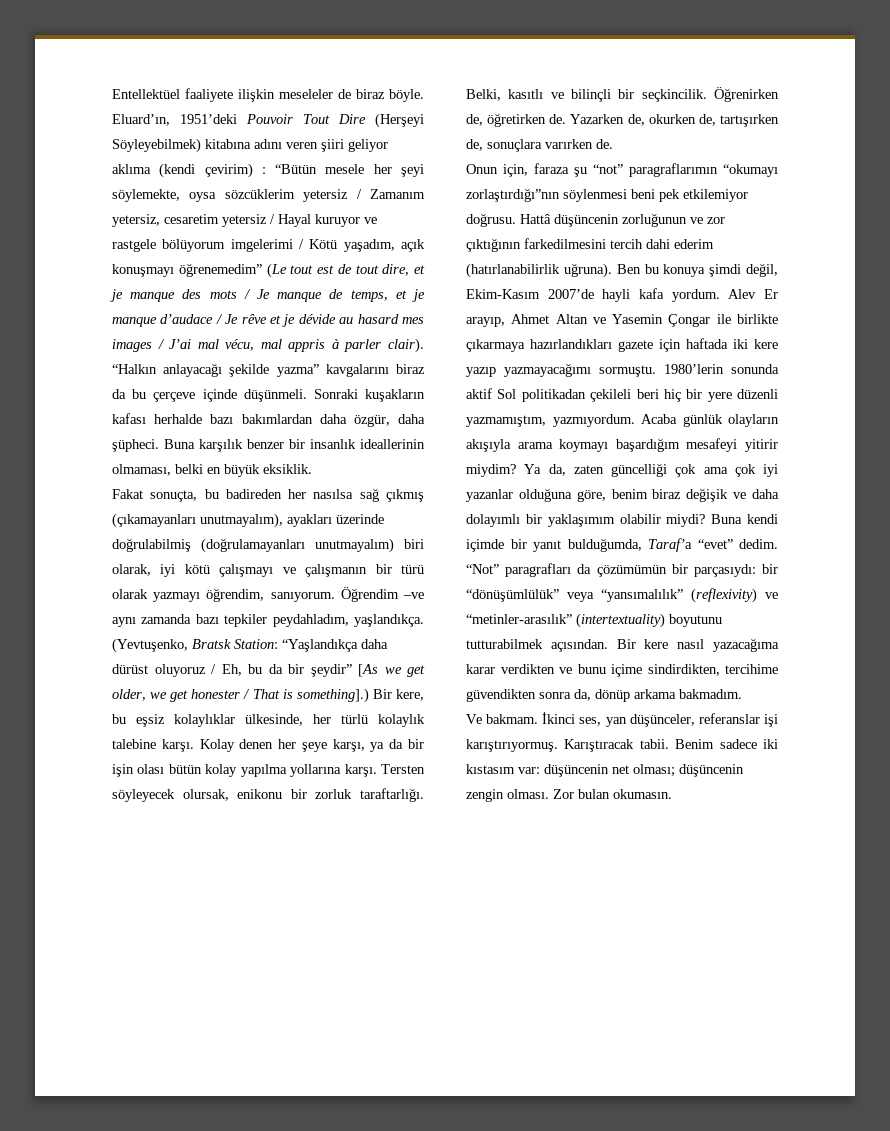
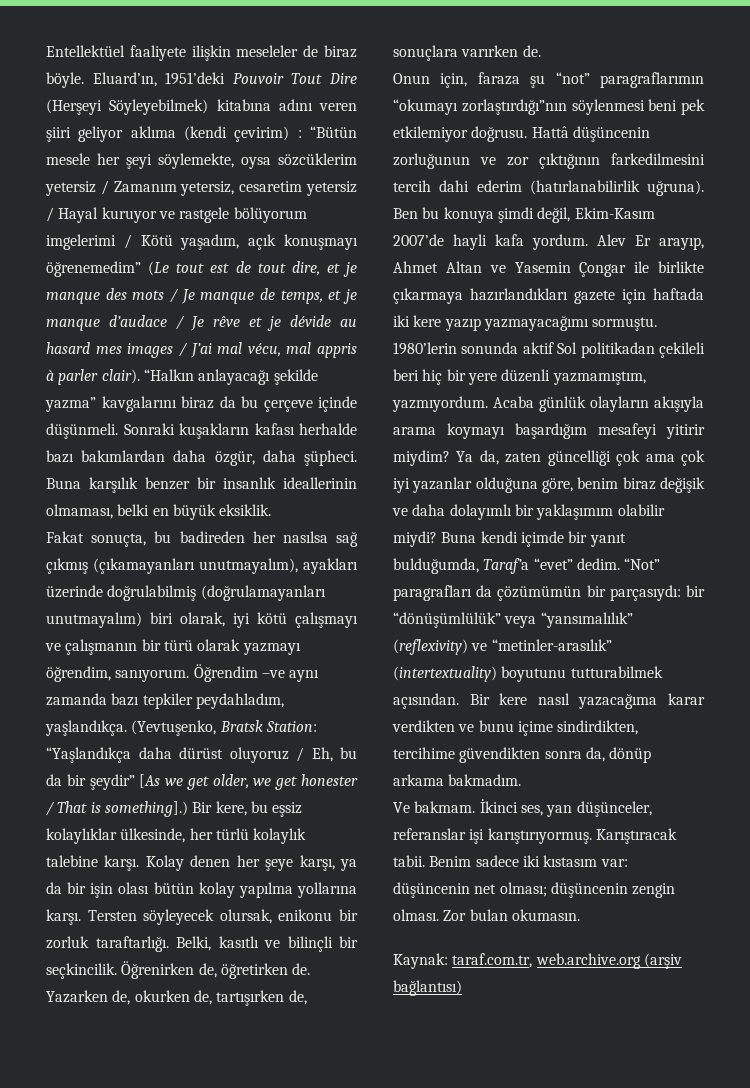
+ Kaynak: taraf.com.tr, web.archive.org (arşiv bağlantısı)

